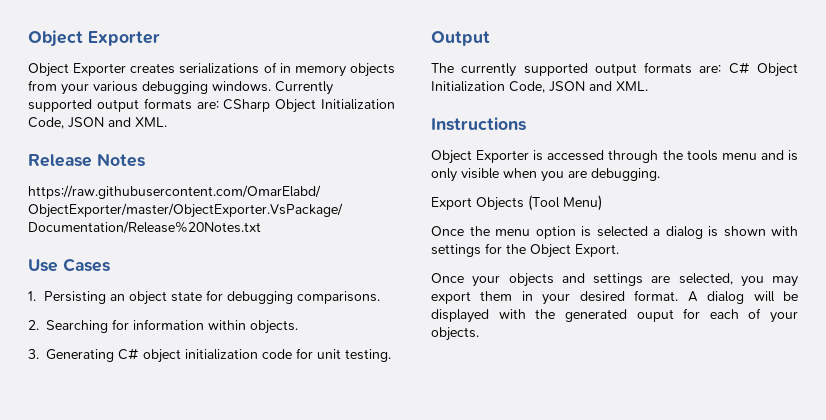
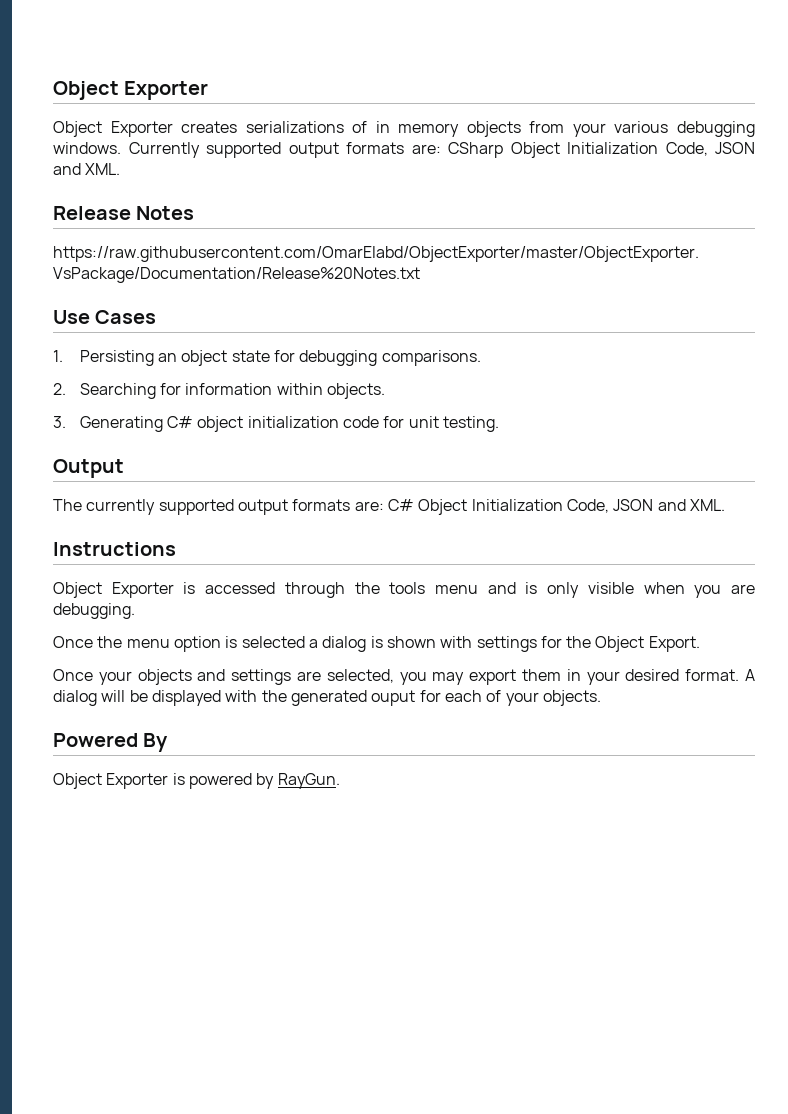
- Export Objects (Tool Menu)
+ Powered By
+ Object Exporter is powered by RayGun.

